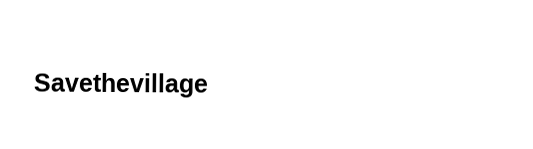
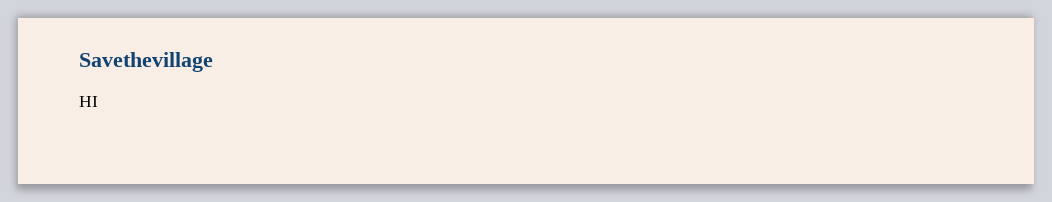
+ HI

